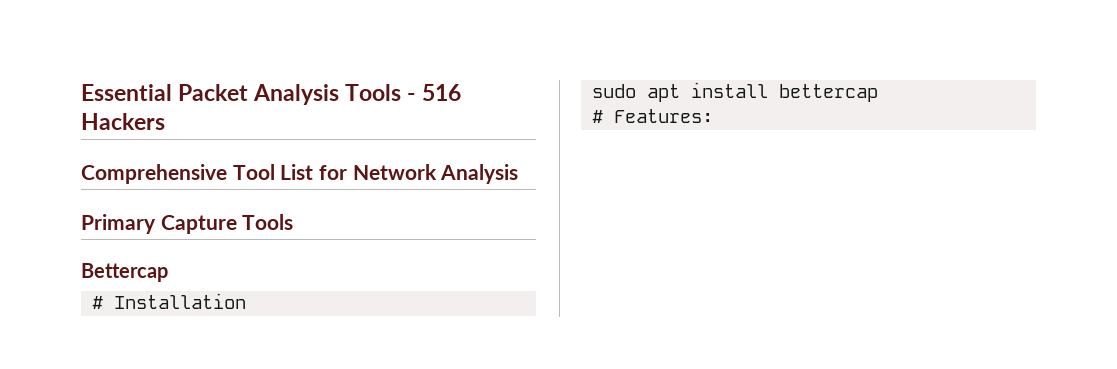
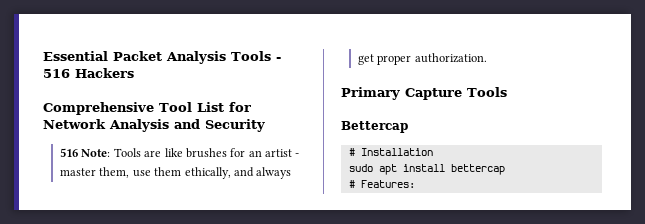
- Comprehensive Tool List for Network Analysis
+ Comprehensive Tool List for Network Analysis and Security
+ 516 Note: Tools are like brushes for an artist - master them, use them ethically, and always get proper authorization.

